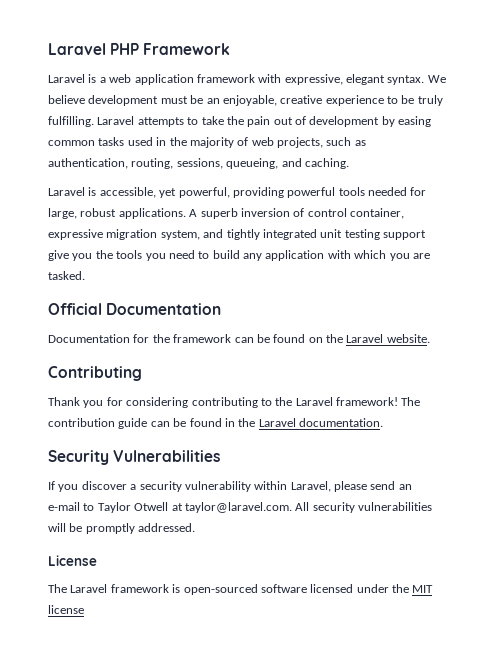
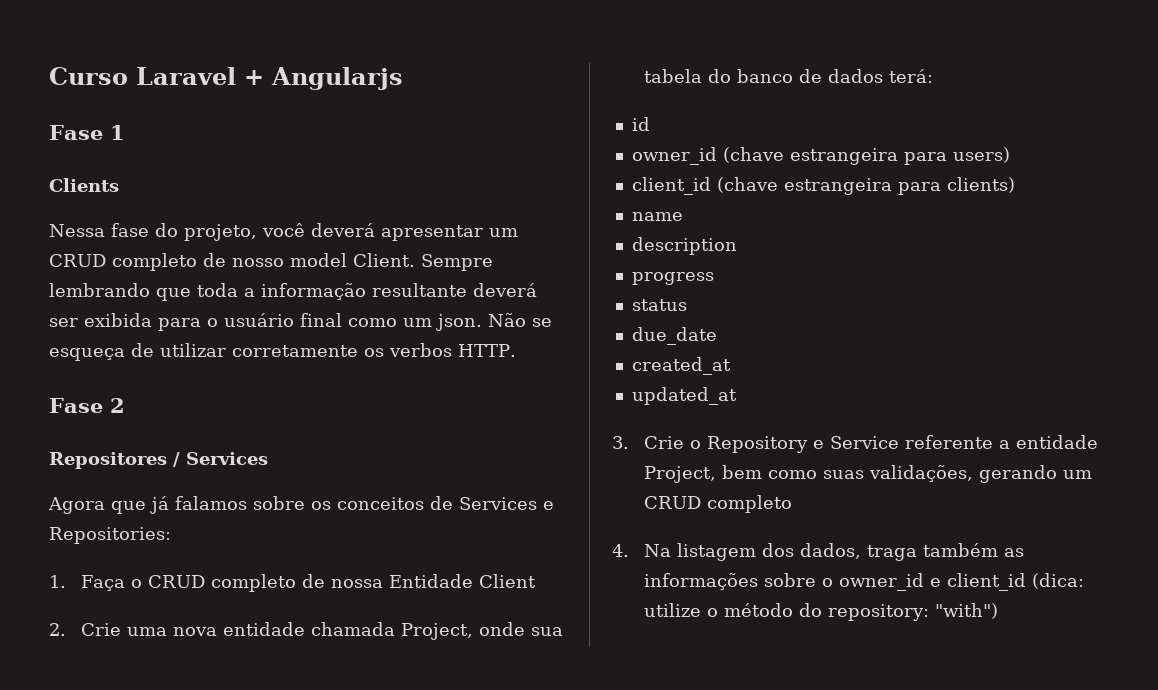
- Laravel PHP Framework
- Laravel is a web application framework with expressive, elegant syntax. We believe development must be an enjoyable, creative experience to be truly fulfilling. Laravel attempts to take the pain out of development by easing common tasks used in the majority of web projects, such as authentication, routing, sessions, queueing, and caching.
- Laravel is accessible, yet powerful, providing powerful tools needed for large, robust applications. A superb inversion of control container, expressive migration system, and tightly integrated unit testing support give you the tools you need to build any application with which you are tasked.
- Official Documentation
- Documentation for the framework can be found on the Laravel website.
- Contributing
- Thank you for considering contributing to the Laravel framework! The contribution guide can be found in the Laravel documentation.
- Security Vulnerabilities
- If you discover a security vulnerability within Laravel, please send an e-mail to Taylor Otwell at taylor@laravel.com. All security vulnerabilities will be promptly addressed.
- License
- The Laravel framework is open-sourced software licensed under the MIT license
+ Curso Laravel + Angularjs
+ Fase 1
+ Clients
+ Nessa fase do projeto, você deverá apresentar um CRUD completo de nosso model Client. Sempre lembrando que toda a informação resultante deverá ser exibida para o usuário final como um json. Não se esqueça de utilizar corretamente os verbos HTTP.
+ Fase 2
+ Repositores / Services
+ Agora que já falamos sobre os conceitos de Services e Repositories:
+ 1. Faça o CRUD completo de nossa Entidade Client
+ 2. Crie uma nova entidade chamada Project, onde sua tabela do banco de dados terá:
+ id
+ owner_id (chave estrangeira para users)
+ client_id (chave estrangeira para clients)
+ name
+ description
+ progress
+ status
+ due_date
+ created_at
+ updated_at
+ 3. Crie o Repository e Service referente a entidade Project, bem como suas validações, gerando um CRUD completo
+ 4. Na listagem dos dados, traga também as informações sobre o owner_id e client_id (dica: utilize o método do repository: "with")

